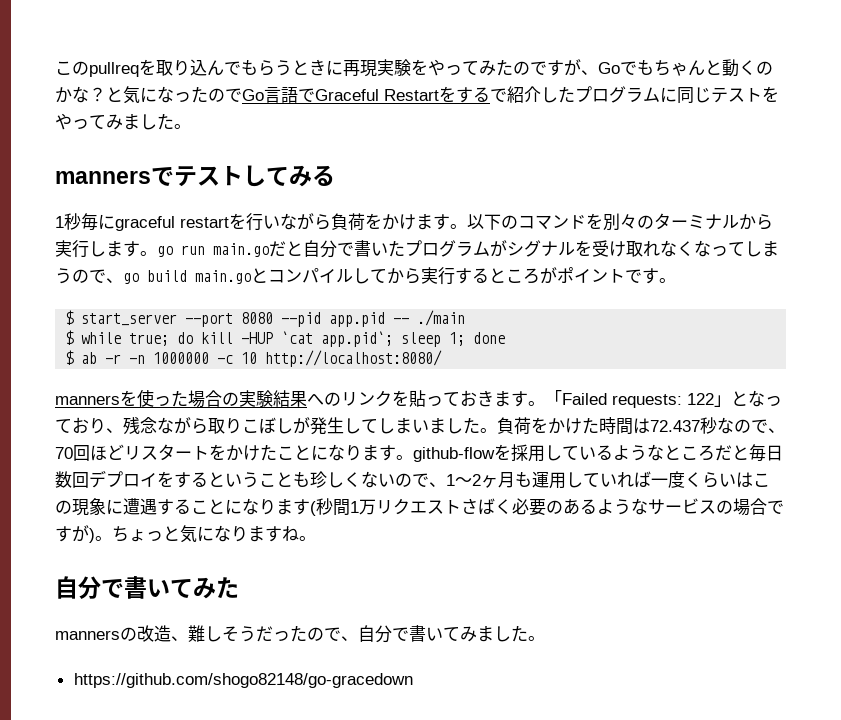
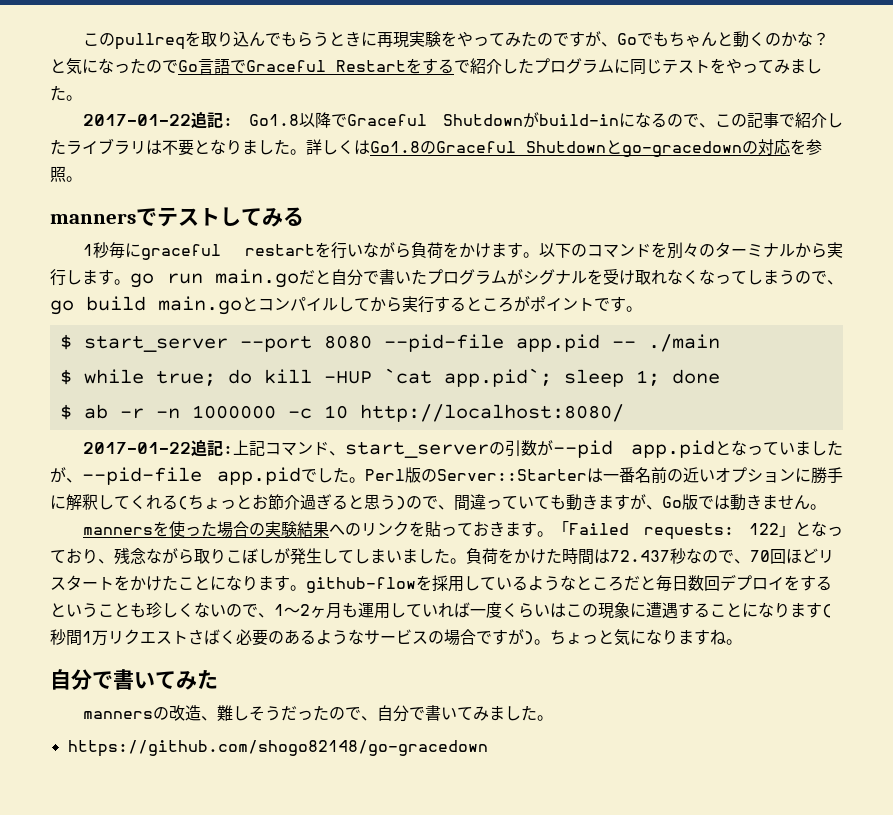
+ 2017-01-22追記: Go1.8以降でGraceful Shutdownがbuild-inになるので、この記事で紹介したライブラリは不要となりました。詳しくはGo1.8のGraceful Shutdownとgo-gracedownの対応を参照。
- $ start_server --port 8080 --pid app.pid -- ./main
+ $ start_server --port 8080 --pid-file app.pid -- ./main
+ 2017-01-22追記:上記コマンド、start_serverの引数が--pid app.pidとなっていましたが、--pid-file app.pidでした。Perl版のServer::Starterは一番名前の近いオプションに勝手に解釈してくれる(ちょっとお節介過ぎると思う)ので、間違っていても動きますが、Go版では動きません。

